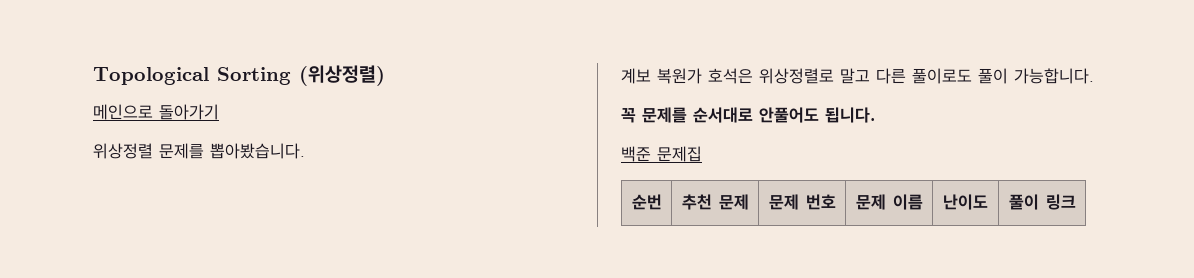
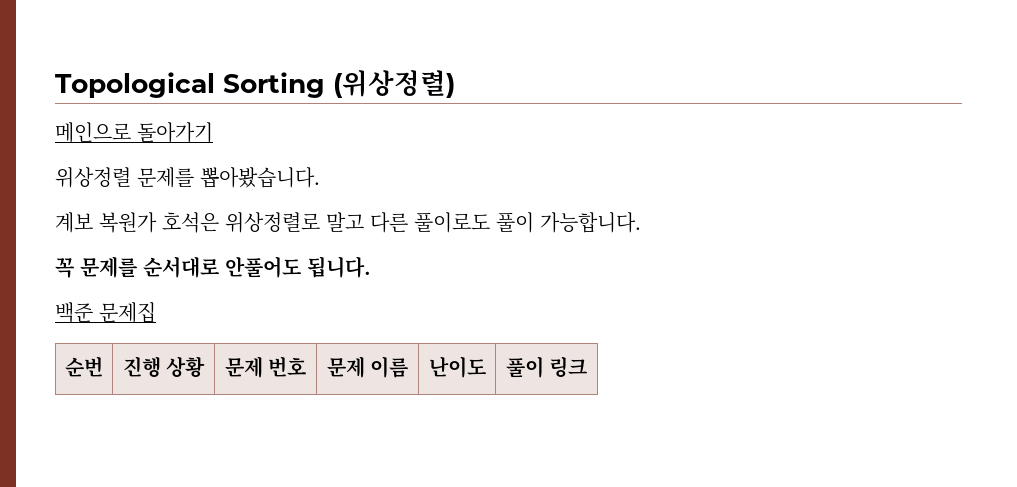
- 순번 | 추천 문제 | 문제 번호 | 문제 이름 | 난이도 | 풀이 링크
+ 순번 | 진행 상황 | 문제 번호 | 문제 이름 | 난이도 | 풀이 링크

